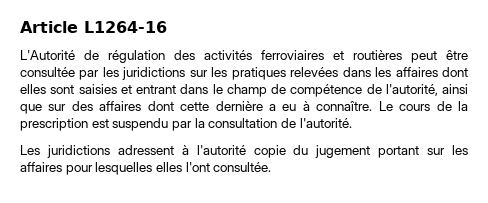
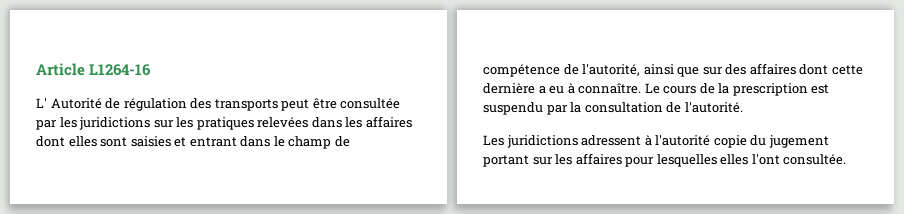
- L'Autorité de régulation des activités ferroviaires et routières peut être consultée par les juridictions sur les pratiques relevées dans les affaires dont elles sont saisies et entrant dans le champ de compétence de l'autorité, ainsi que sur des affaires dont cette dernière a eu à connaître.
+ L' Autorité de régulation des transports peut être consultée par les juridictions sur les pratiques relevées dans les affaires dont elles sont saisies et entrant dans le champ de compétence de l'autorité, ainsi que sur des affaires dont cette dernière a eu à connaître.

